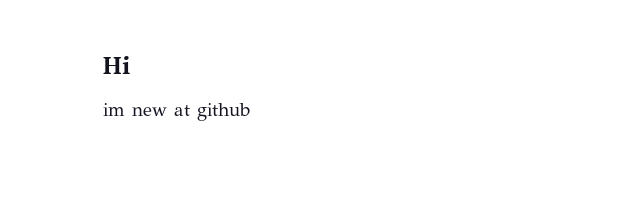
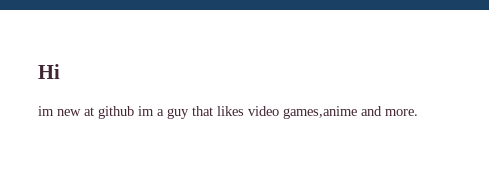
- im new at github
+ im new at github im a guy that likes video games,anime and more.

